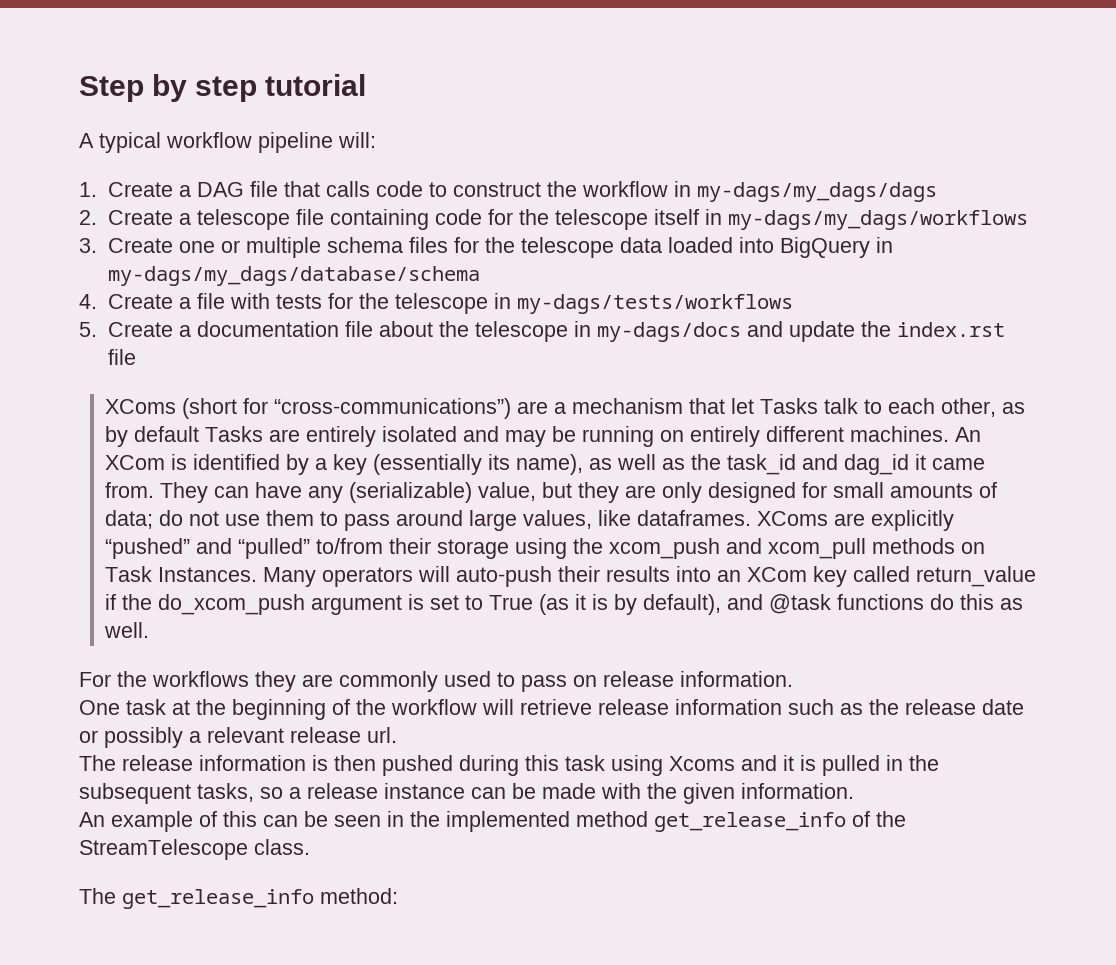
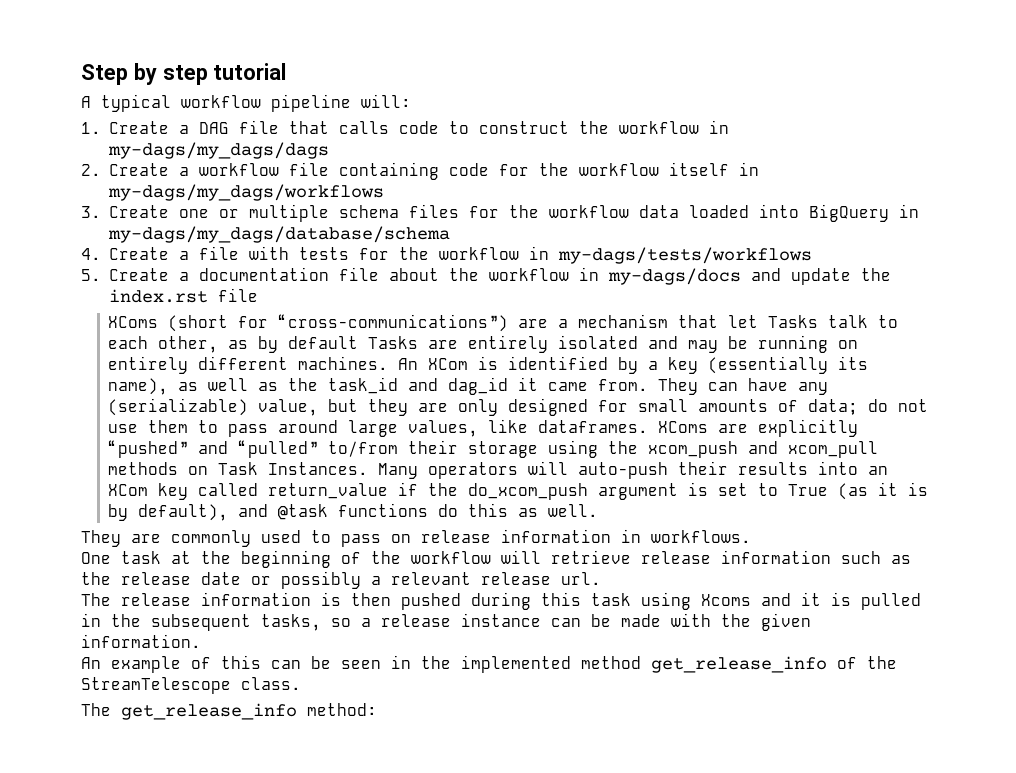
- 2. Create a telescope file containing code for the telescope itself in my-dags/my_dags/workflows
+ 2. Create a workflow file containing code for the workflow itself in my-dags/my_dags/workflows
- 3. Create one or multiple schema files for the telescope data loaded into BigQuery in my-dags/my_dags/database/schema
+ 3. Create one or multiple schema files for the workflow data loaded into BigQuery in my-dags/my_dags/database/schema
- 4. Create a file with tests for the telescope in my-dags/tests/workflows
+ 4. Create a file with tests for the workflow in my-dags/tests/workflows
- 5. Create a documentation file about the telescope in my-dags/docs and update the index.rst file
+ 5. Create a documentation file about the workflow in my-dags/docs and update the index.rst file
- For the workflows they are commonly used to pass on release information.
+ They are commonly used to pass on release information in workflows.

